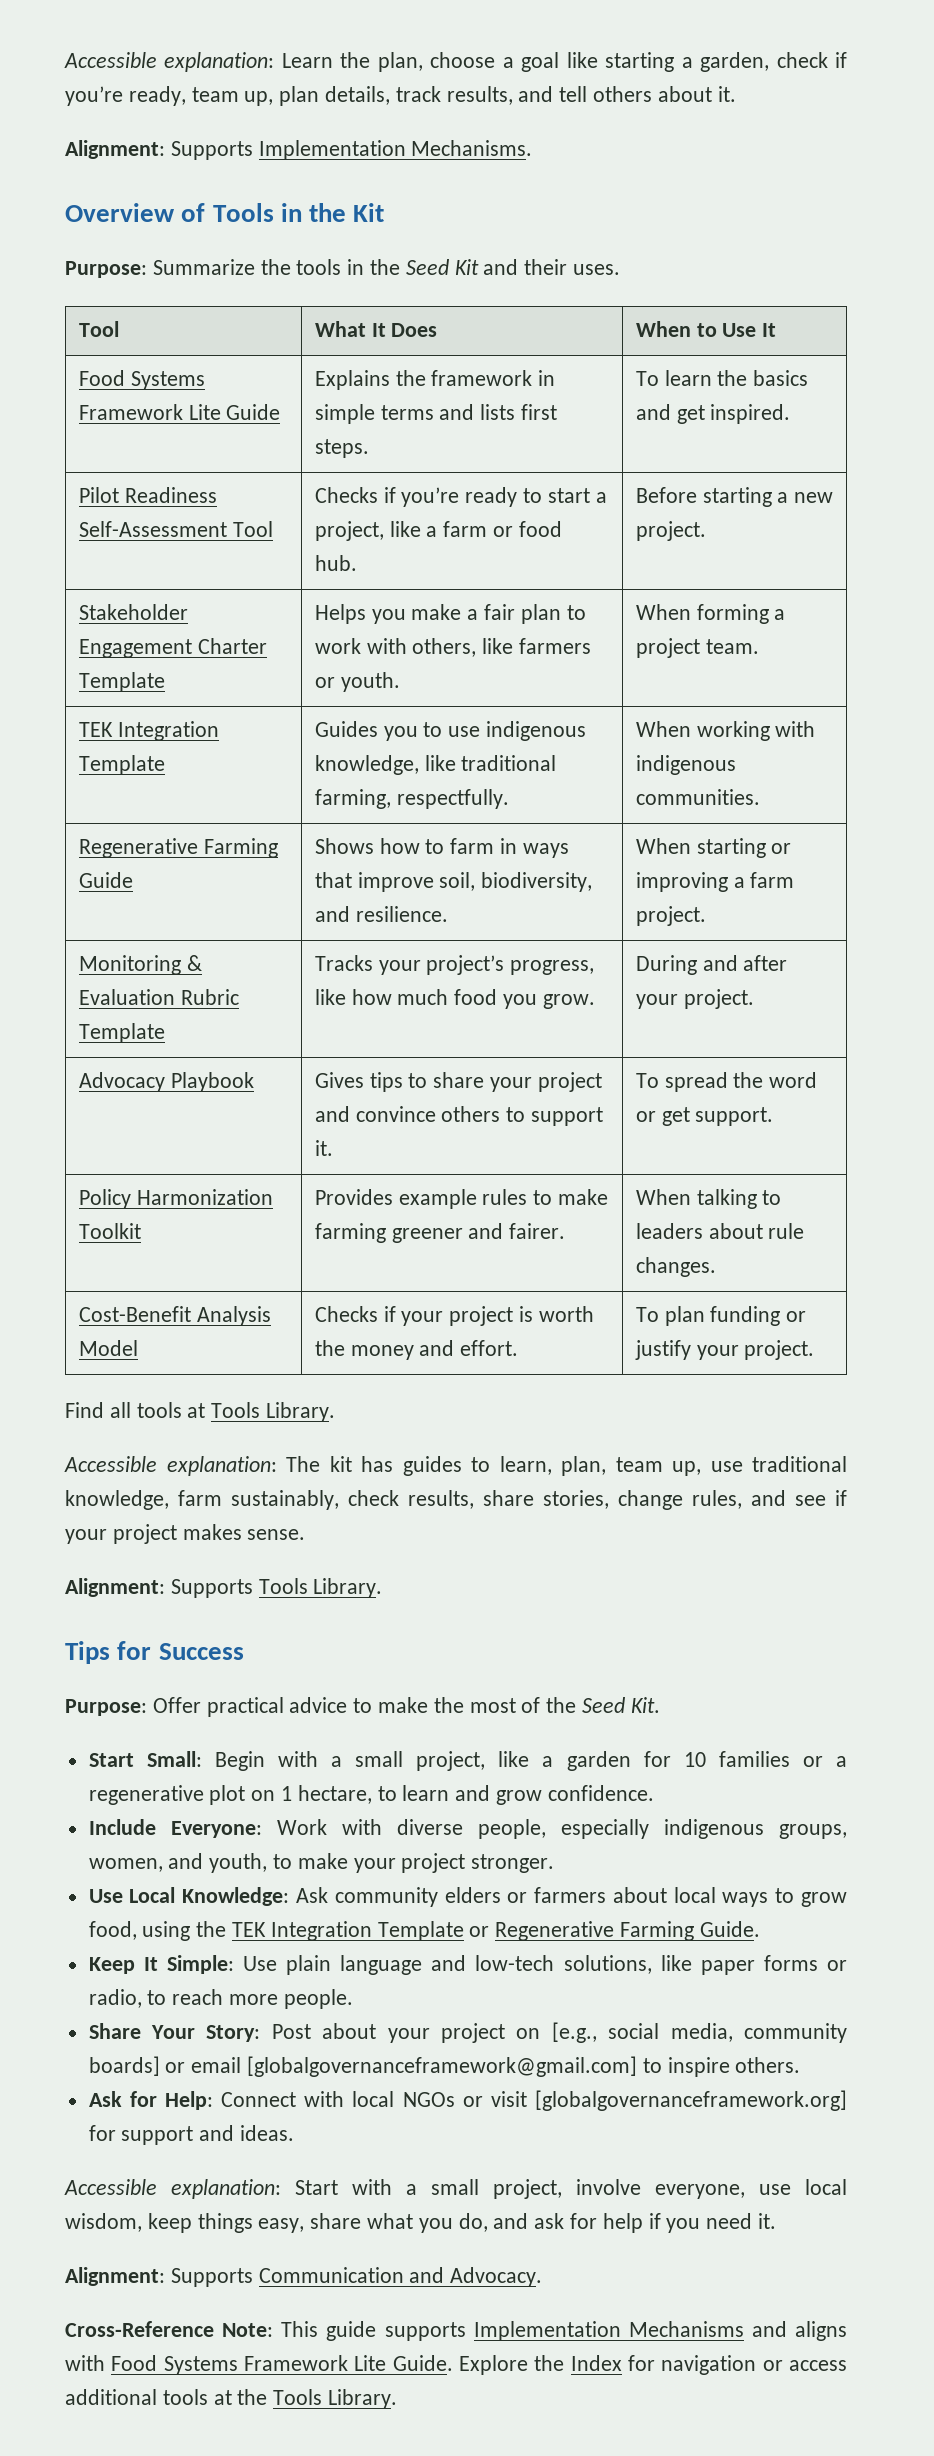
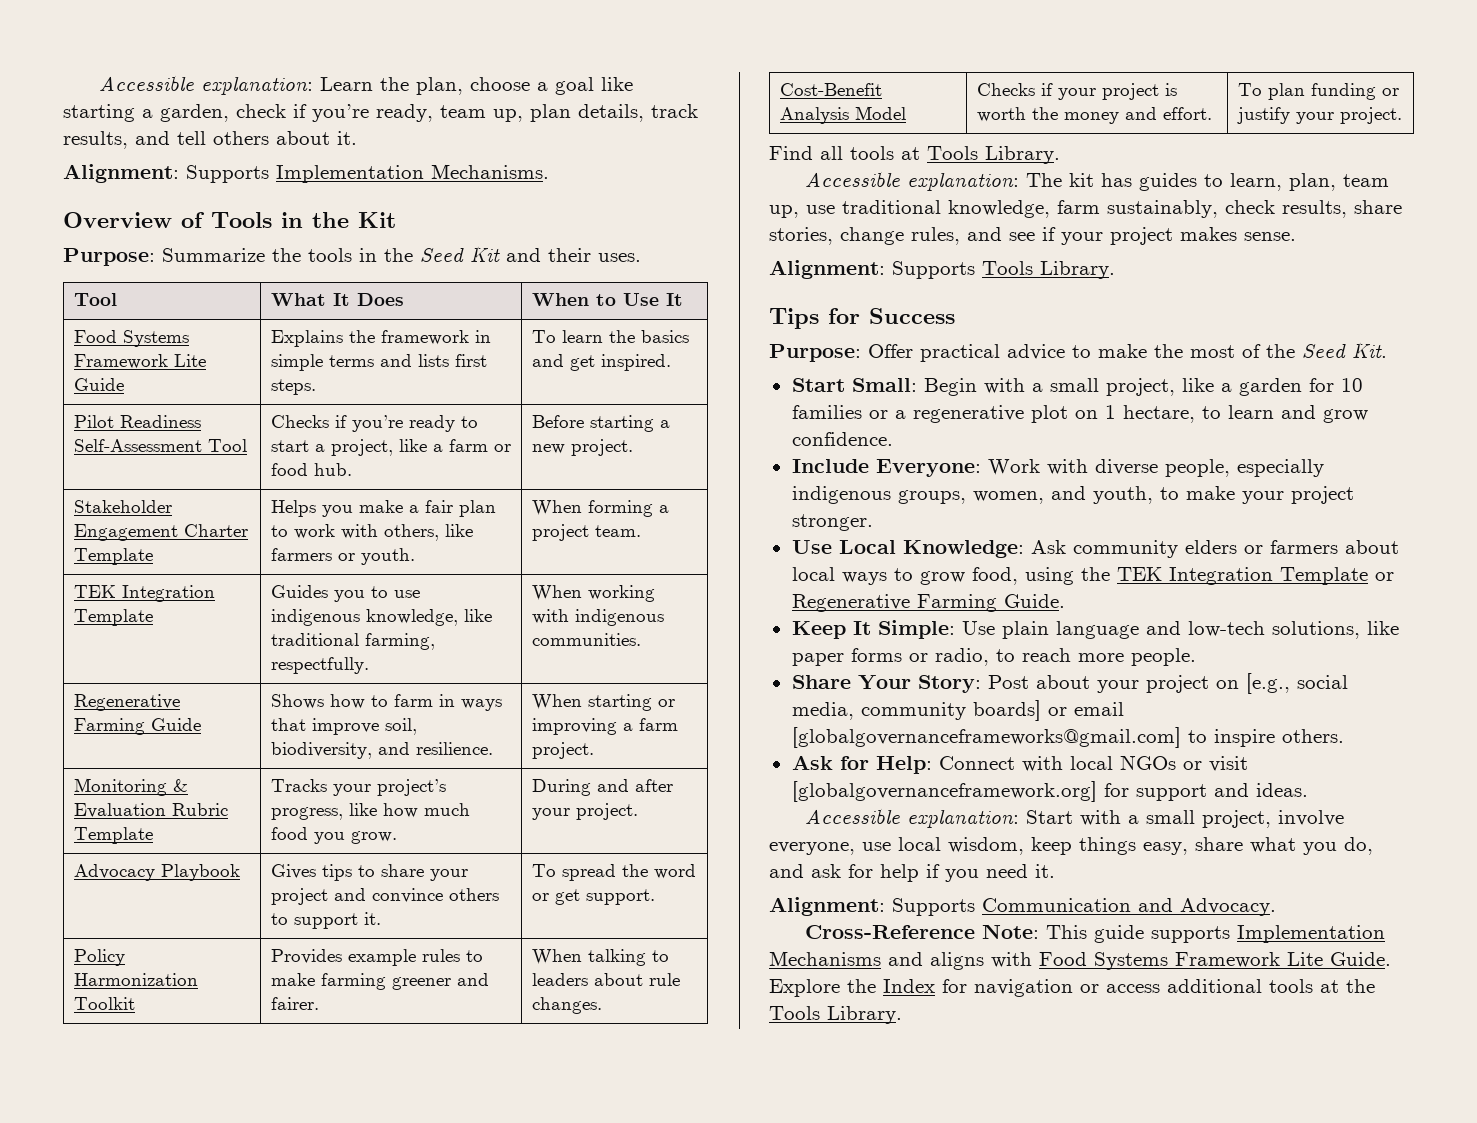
- Share Your Story: Post about your project on [e.g., social media, community boards] or email [globalgovernanceframework@gmail.com] to inspire others.
+ Share Your Story: Post about your project on [e.g., social media, community boards] or email [globalgovernanceframeworks@gmail.com] to inspire others.

